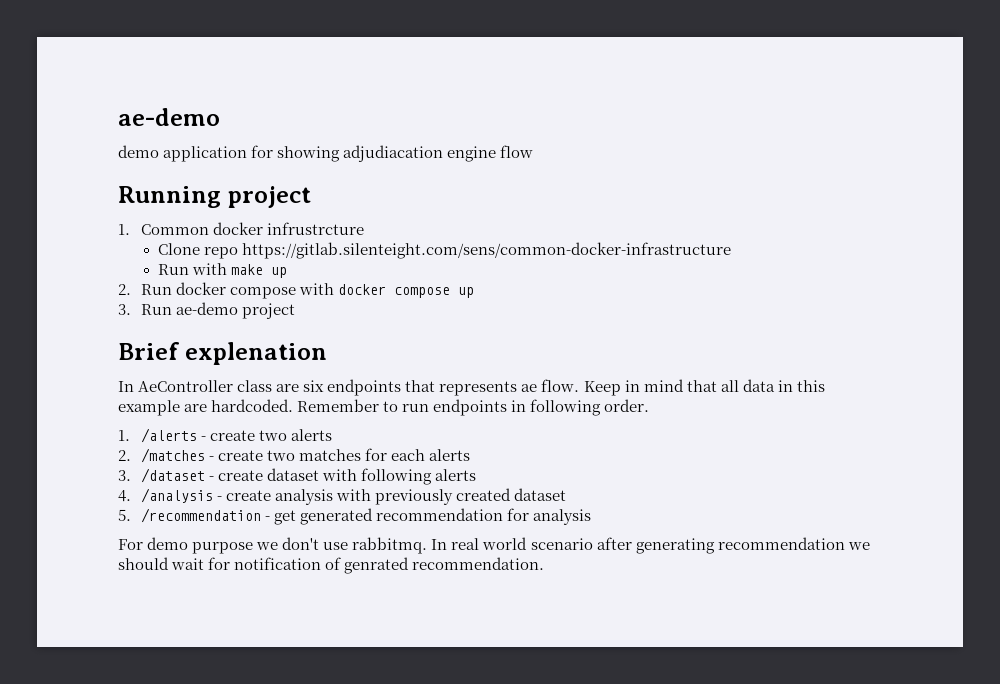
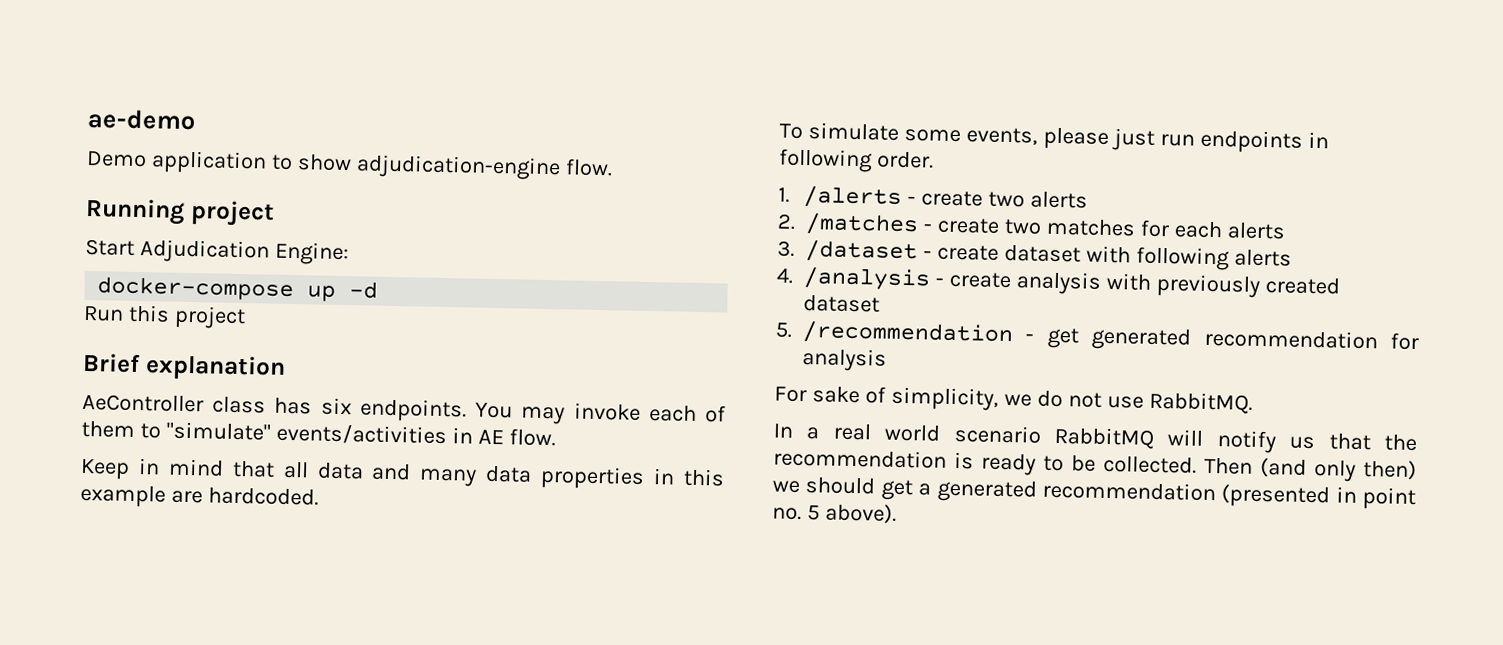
- demo application for showing adjudiacation engine flow
+ Demo application to show adjudication-engine flow.
  Running project
- 1. Common docker infrustrcture
- Clone repo https://gitlab.silenteight.com/sens/common-docker-infrastructure
- Run with make up
- 2. Run docker compose with docker compose up
- 3. Run ae-demo project
- Brief explenation
- In AeController class are six endpoints that represents ae flow. Keep in mind that all data in this example are hardcoded. Remember to run endpoints in following order.
+ Start Adjudication Engine:
+ docker-compose up -d
+ Run this project
+ Brief explanation
+ AeController class has six endpoints. You may invoke each of them to "simulate" events/activities in AE flow.
+ Keep in mind that all data and many data properties in this example are hardcoded.
+ To simulate some events, please just run endpoints in following order.
- For demo purpose we don't use rabbitmq. In real world scenario after generating recommendation we should wait for notification of genrated recommendation.
+ For sake of simplicity, we do not use RabbitMQ.
+ In a real world scenario RabbitMQ will notify us that the recommendation is ready to be collected. Then (and only then) we should get a generated recommendation (presented in point no. 5 above).

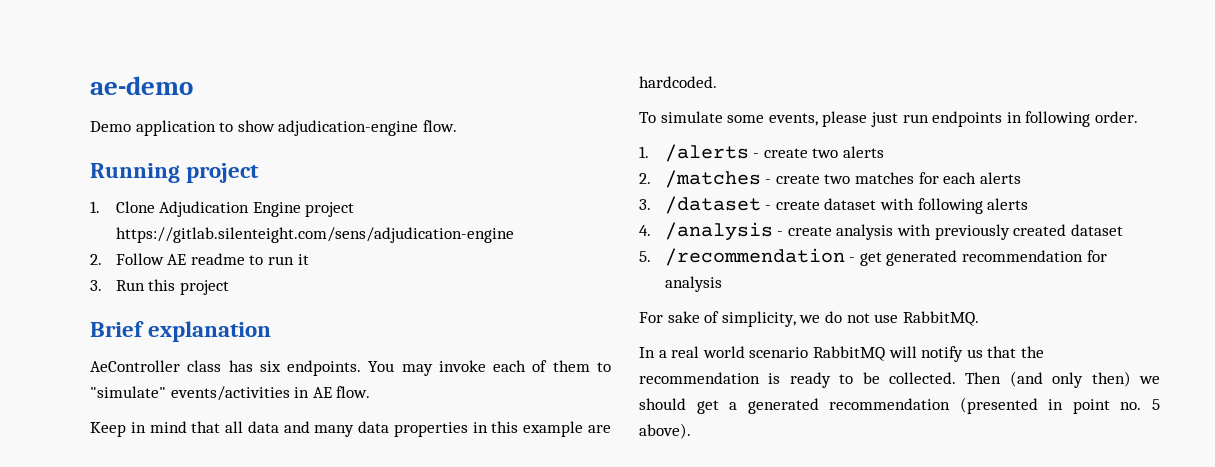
- Start Adjudication Engine:
- docker-compose up -d
- Run this project
+ 1. Clone Adjudication Engine project https://gitlab.silenteight.com/sens/adjudication-engine
+ 2. Follow AE readme to run it
+ 3. Run this project

